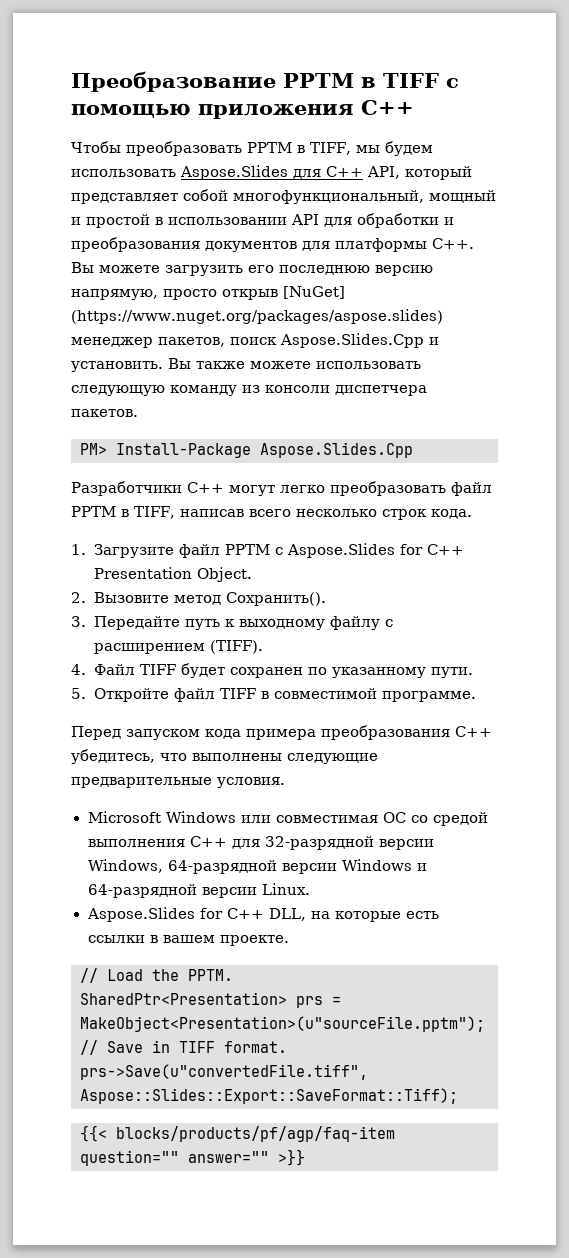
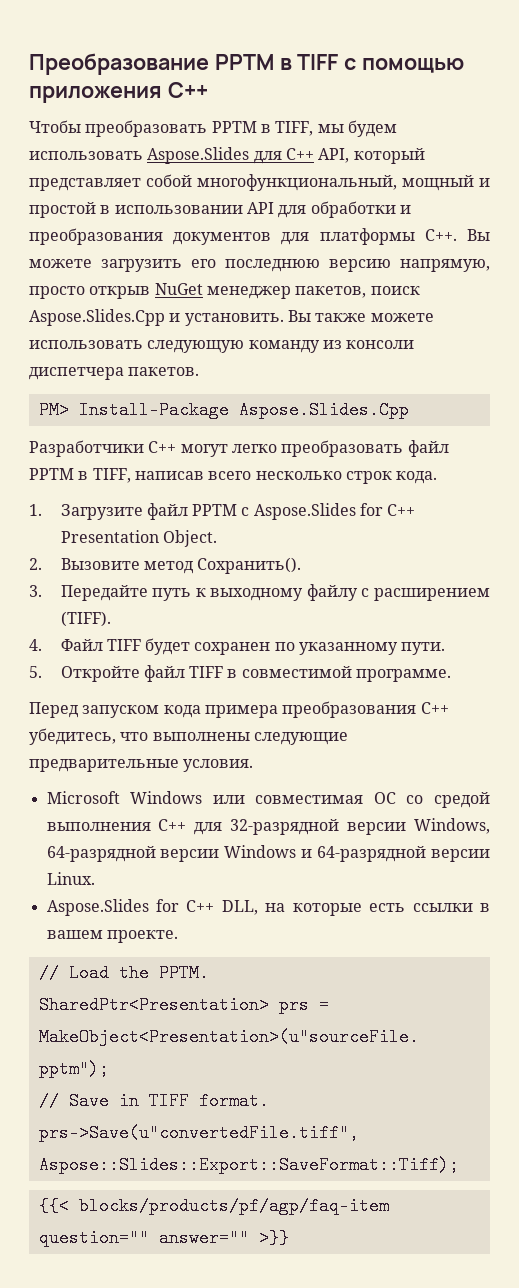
- Чтобы преобразовать PPTM в TIFF, мы будем использовать Aspose.Slides для C++ API, который представляет собой многофункциональный, мощный и простой в использовании API для обработки и преобразования документов для платформы C++. Вы можете загрузить его последнюю версию напрямую, просто открыв [NuGet] (https://www.nuget.org/packages/aspose.slides) менеджер пакетов, поиск Aspose.Slides.Cpp и установить.
+ Чтобы преобразовать PPTM в TIFF, мы будем использовать Aspose.Slides для C++ API, который представляет собой многофункциональный, мощный и простой в использовании API для обработки и преобразования документов для платформы C++. Вы можете загрузить его последнюю версию напрямую, просто открыв NuGet менеджер пакетов, поиск Aspose.Slides.Cpp и установить.

